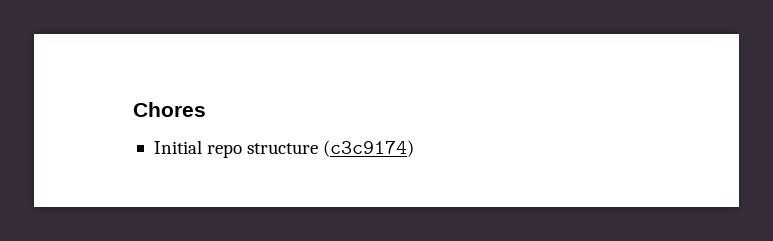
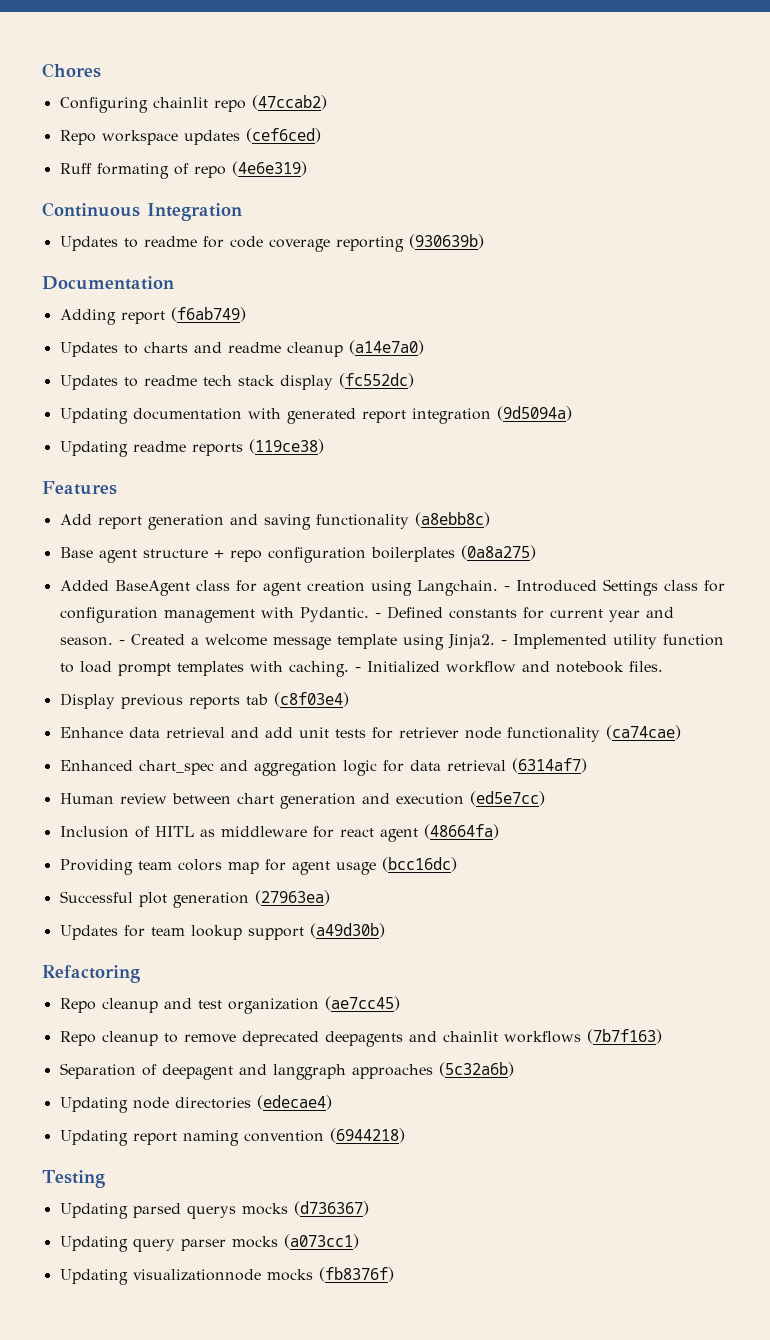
- Initial repo structure (c3c9174)
+ Configuring chainlit repo (47ccab2)
+ Repo workspace updates (cef6ced)
+ Ruff formating of repo (4e6e319)
+ Continuous Integration
+ Updates to readme for code coverage reporting (930639b)
+ Documentation
+ Adding report (f6ab749)
+ Updates to charts and readme cleanup (a14e7a0)
+ Updates to readme tech stack display (fc552dc)
+ Updating documentation with generated report integration (9d5094a)
+ Updating readme reports (119ce38)
+ Features
+ Add report generation and saving functionality (a8ebb8c)
+ Base agent structure + repo configuration boilerplates (0a8a275)
+ Added BaseAgent class for agent creation using Langchain. - Introduced Settings class for configuration management with Pydantic. - Defined constants for current year and season. - Created a welcome message template using Jinja2. - Implemented utility function to load prompt templates with caching. - Initialized workflow and notebook files.
+ Display previous reports tab (c8f03e4)
+ Enhance data retrieval and add unit tests for retriever node functionality (ca74cae)
+ Enhanced chart_spec and aggregation logic for data retrieval (6314af7)
+ Human review between chart generation and execution (ed5e7cc)
+ Inclusion of HITL as middleware for react agent (48664fa)
+ Providing team colors map for agent usage (bcc16dc)
+ Successful plot generation (27963ea)
+ Updates for team lookup support (a49d30b)
+ Refactoring
+ Repo cleanup and test organization (ae7cc45)
+ Repo cleanup to remove deprecated deepagents and chainlit workflows (7b7f163)
+ Separation of deepagent and langgraph approaches (5c32a6b)
+ Updating node directories (edecae4)
+ Updating report naming convention (6944218)
+ Testing
+ Updating parsed querys mocks (d736367)
+ Updating query parser mocks (a073cc1)
+ Updating visualizationnode mocks (fb8376f)

